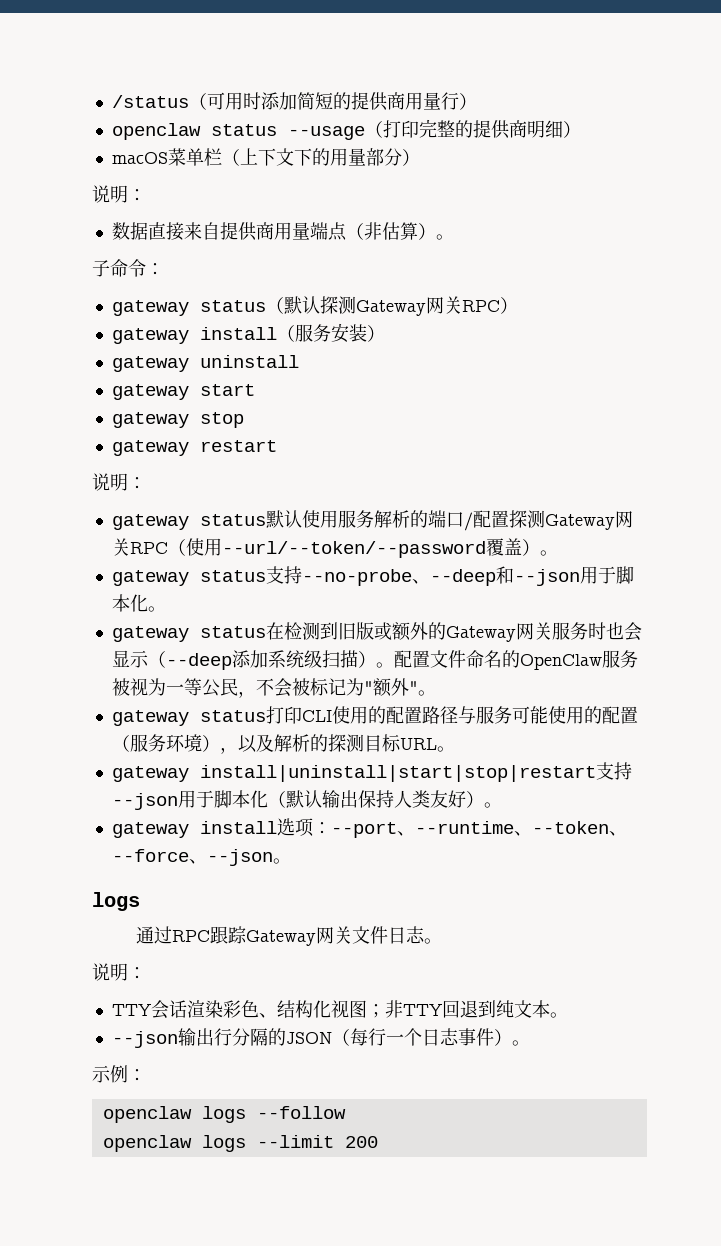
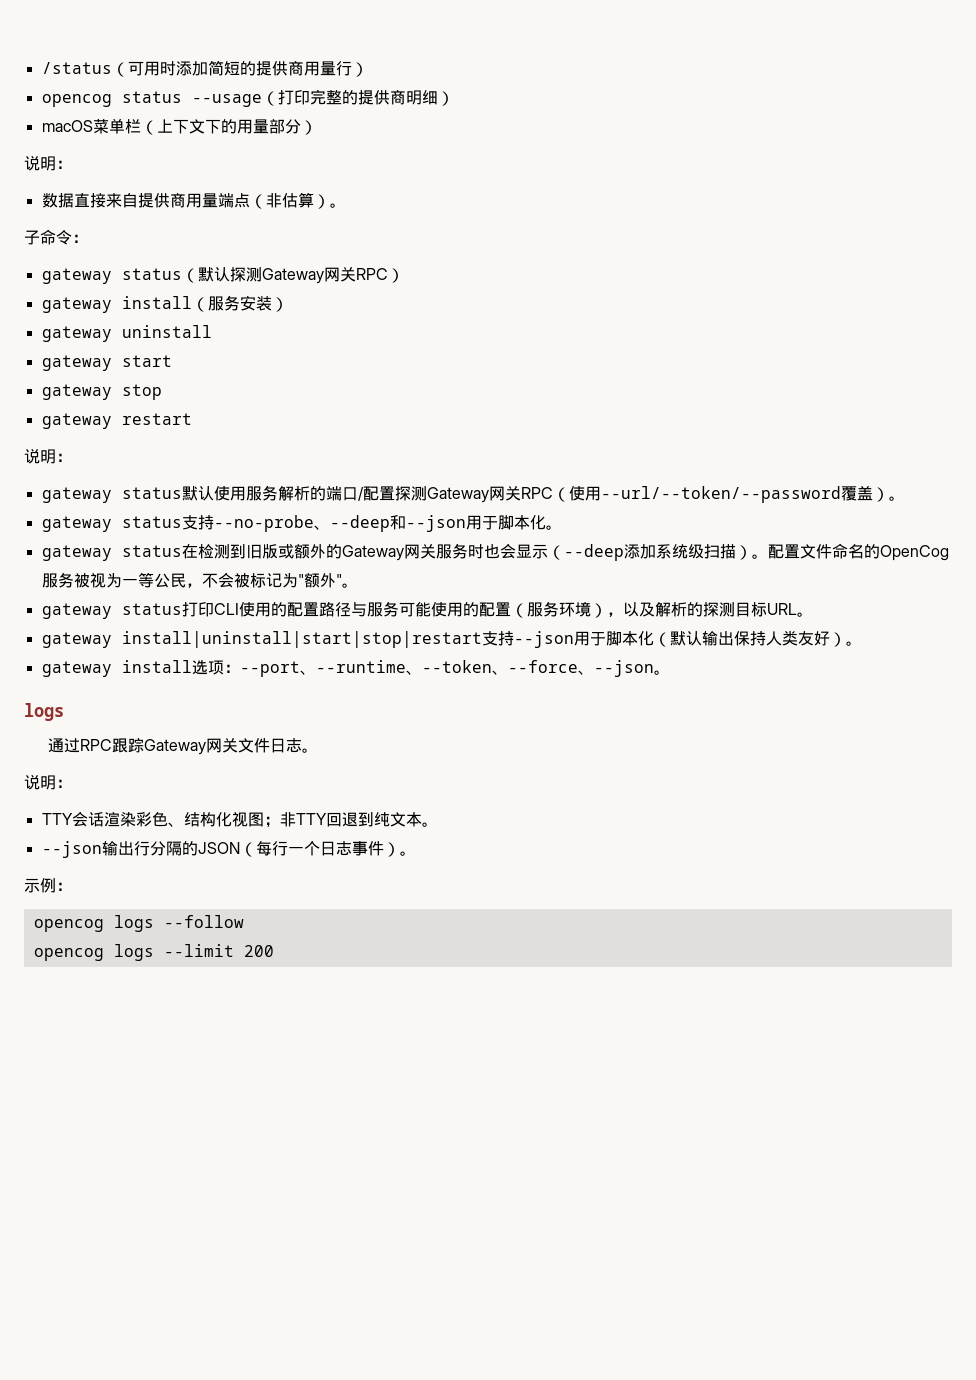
- openclaw status --usage（打印完整的提供商明细）
+ opencog status --usage（打印完整的提供商明细）
- 配置文件命名的OpenClaw服务被视为一等公民，不会被标记为"额外"。
+ 配置文件命名的OpenCog服务被视为一等公民，不会被标记为"额外"。
- openclaw logs --follow
+ opencog logs --follow
- openclaw logs --limit 200
+ opencog logs --limit 200

